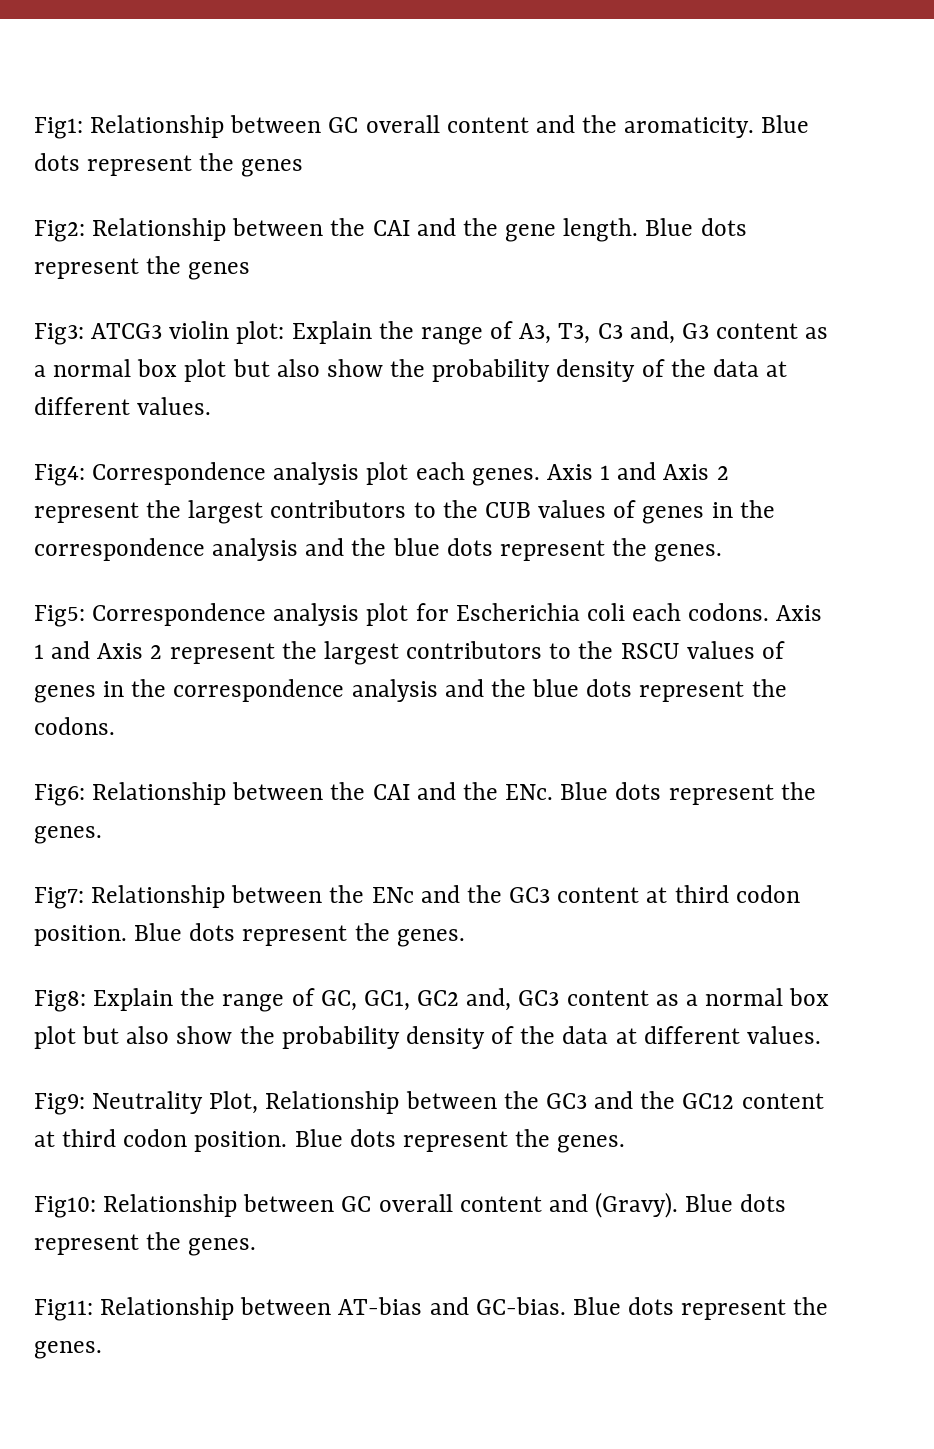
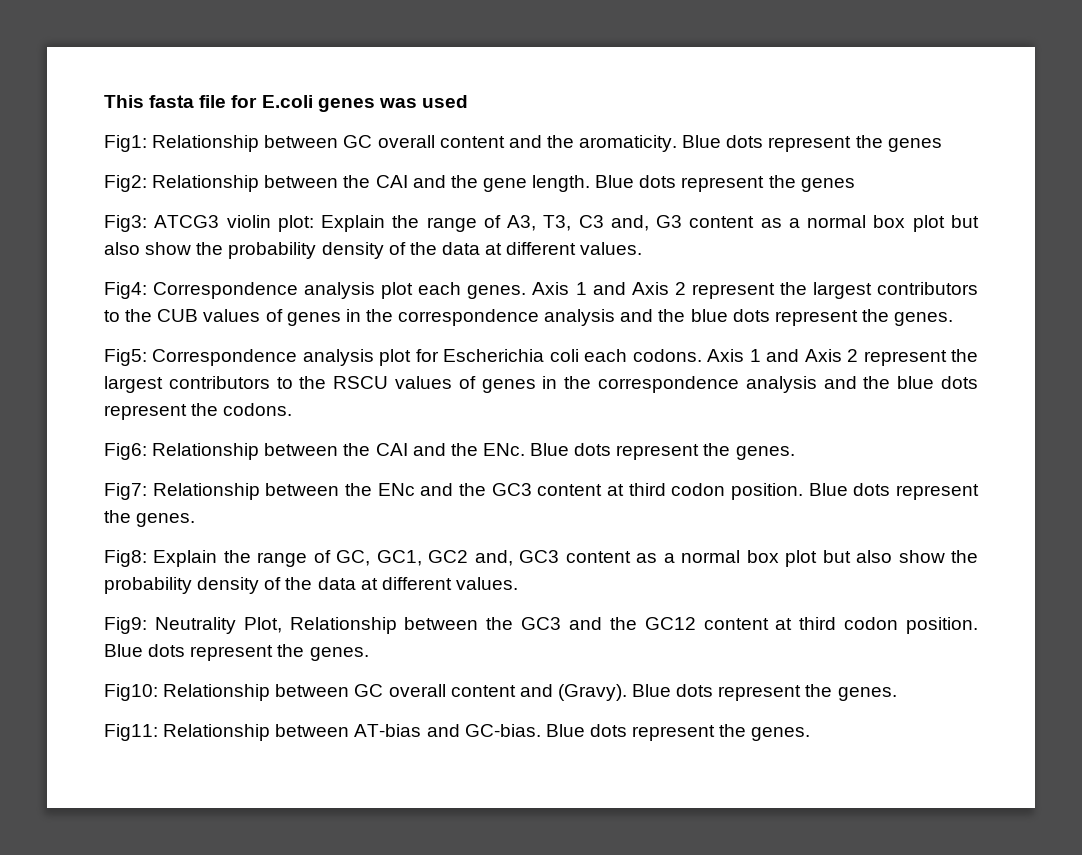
+ This fasta file for E.coli genes was used

